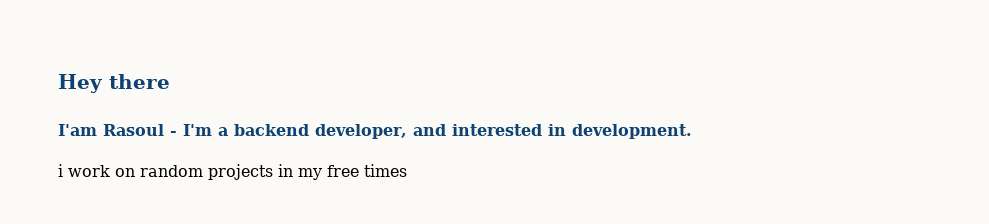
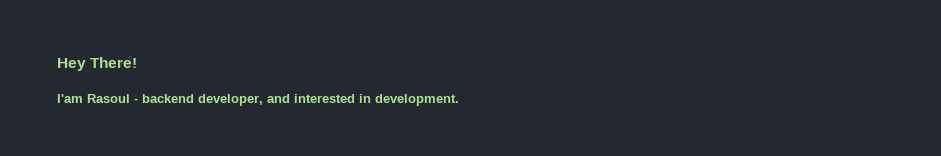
- Hey there
+ Hey There!
- I'am Rasoul - I'm a backend developer, and interested in development.
+ I'am Rasoul - backend developer, and interested in development.
- i work on random projects in my free times

